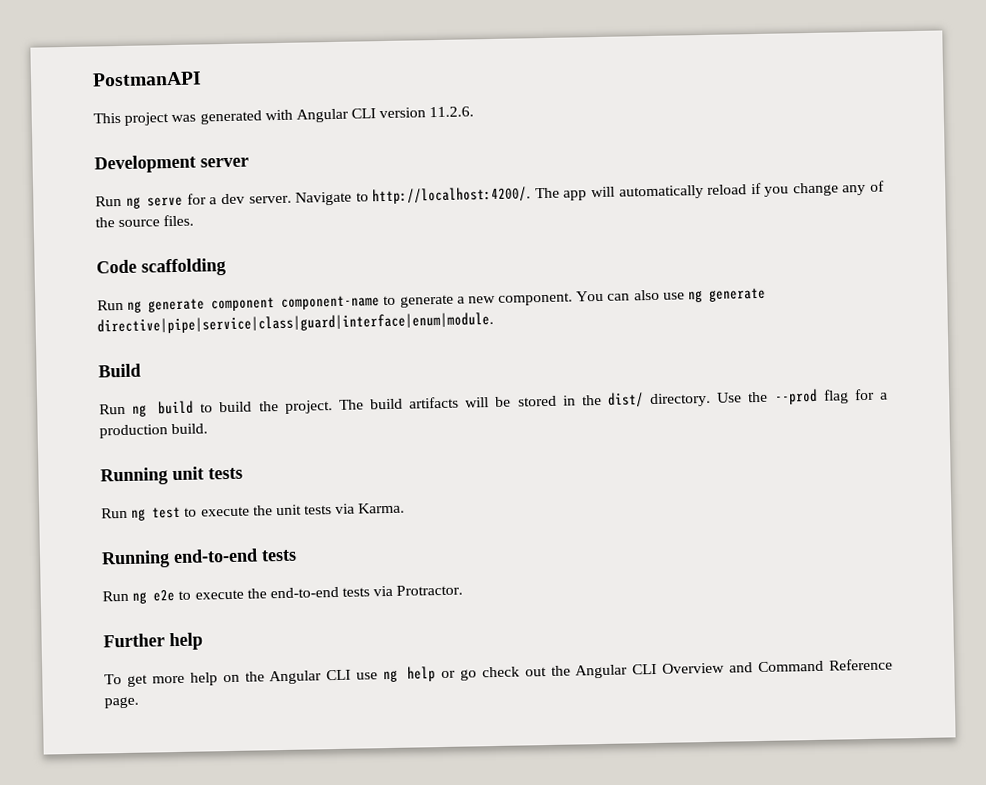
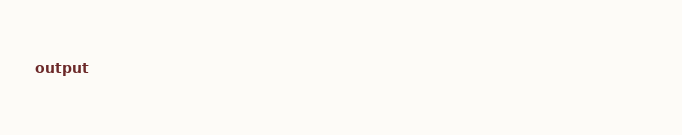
- PostmanAPI
- This project was generated with Angular CLI version 11.2.6.
- Development server
- Run ng serve for a dev server. Navigate to http://localhost:4200/. The app will automatically reload if you change any of the source files.
- Code scaffolding
- Run ng generate component component-name to generate a new component. You can also use ng generate directive|pipe|service|class|guard|interface|enum|module.
- Build
- Run ng build to build the project. The build artifacts will be stored in the dist/ directory. Use the --prod flag for a production build.
- Running unit tests
- Run ng test to execute the unit tests via Karma.
- Running end-to-end tests
- Run ng e2e to execute the end-to-end tests via Protractor.
- Further help
- To get more help on the Angular CLI use ng help or go check out the Angular CLI Overview and Command Reference page.
+ output

